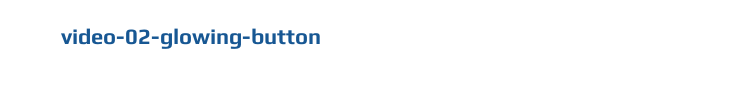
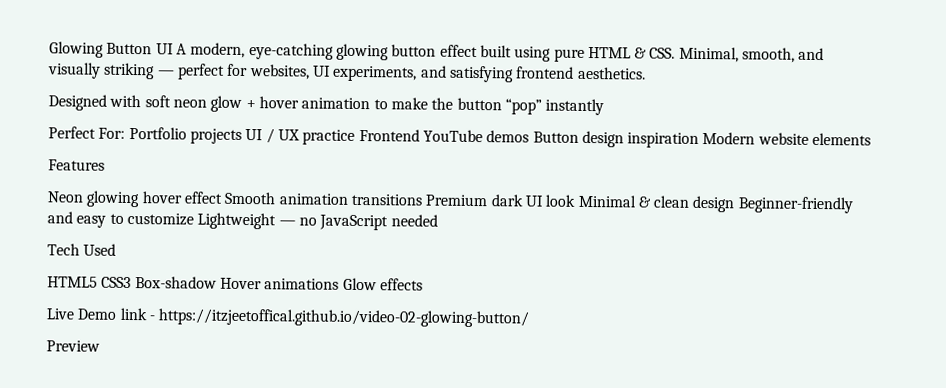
- video-02-glowing-button
+ Glowing Button UI A modern, eye-catching glowing button effect built using pure HTML & CSS. Minimal, smooth, and visually striking — perfect for websites, UI experiments, and satisfying frontend aesthetics.
+ Designed with soft neon glow + hover animation to make the button “pop” instantly
+ Perfect For: Portfolio projects UI / UX practice Frontend YouTube demos Button design inspiration Modern website elements
+ Features
+ Neon glowing hover effect Smooth animation transitions Premium dark UI look Minimal & clean design Beginner-friendly and easy to customize Lightweight — no JavaScript needed
+ Tech Used
+ HTML5 CSS3 Box-shadow Hover animations Glow effects
+ Live Demo link - https://itzjeetoffical.github.io/video-02-glowing-button/
+ Preview

